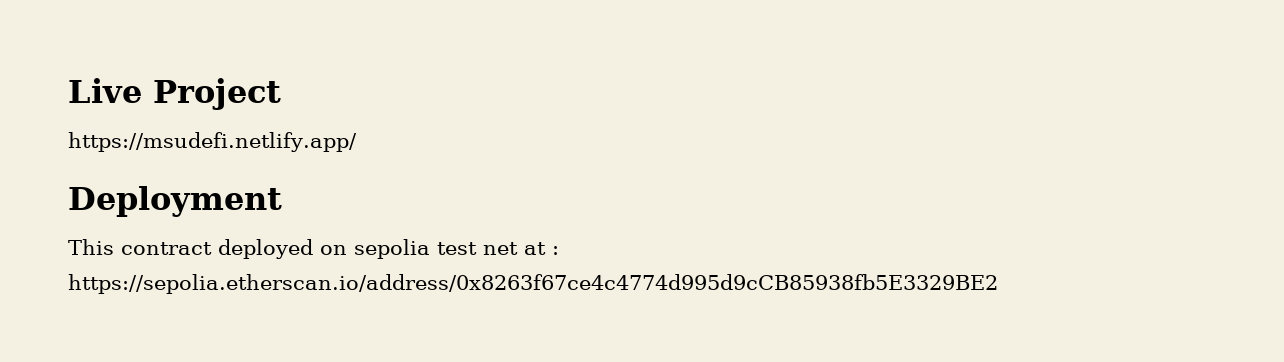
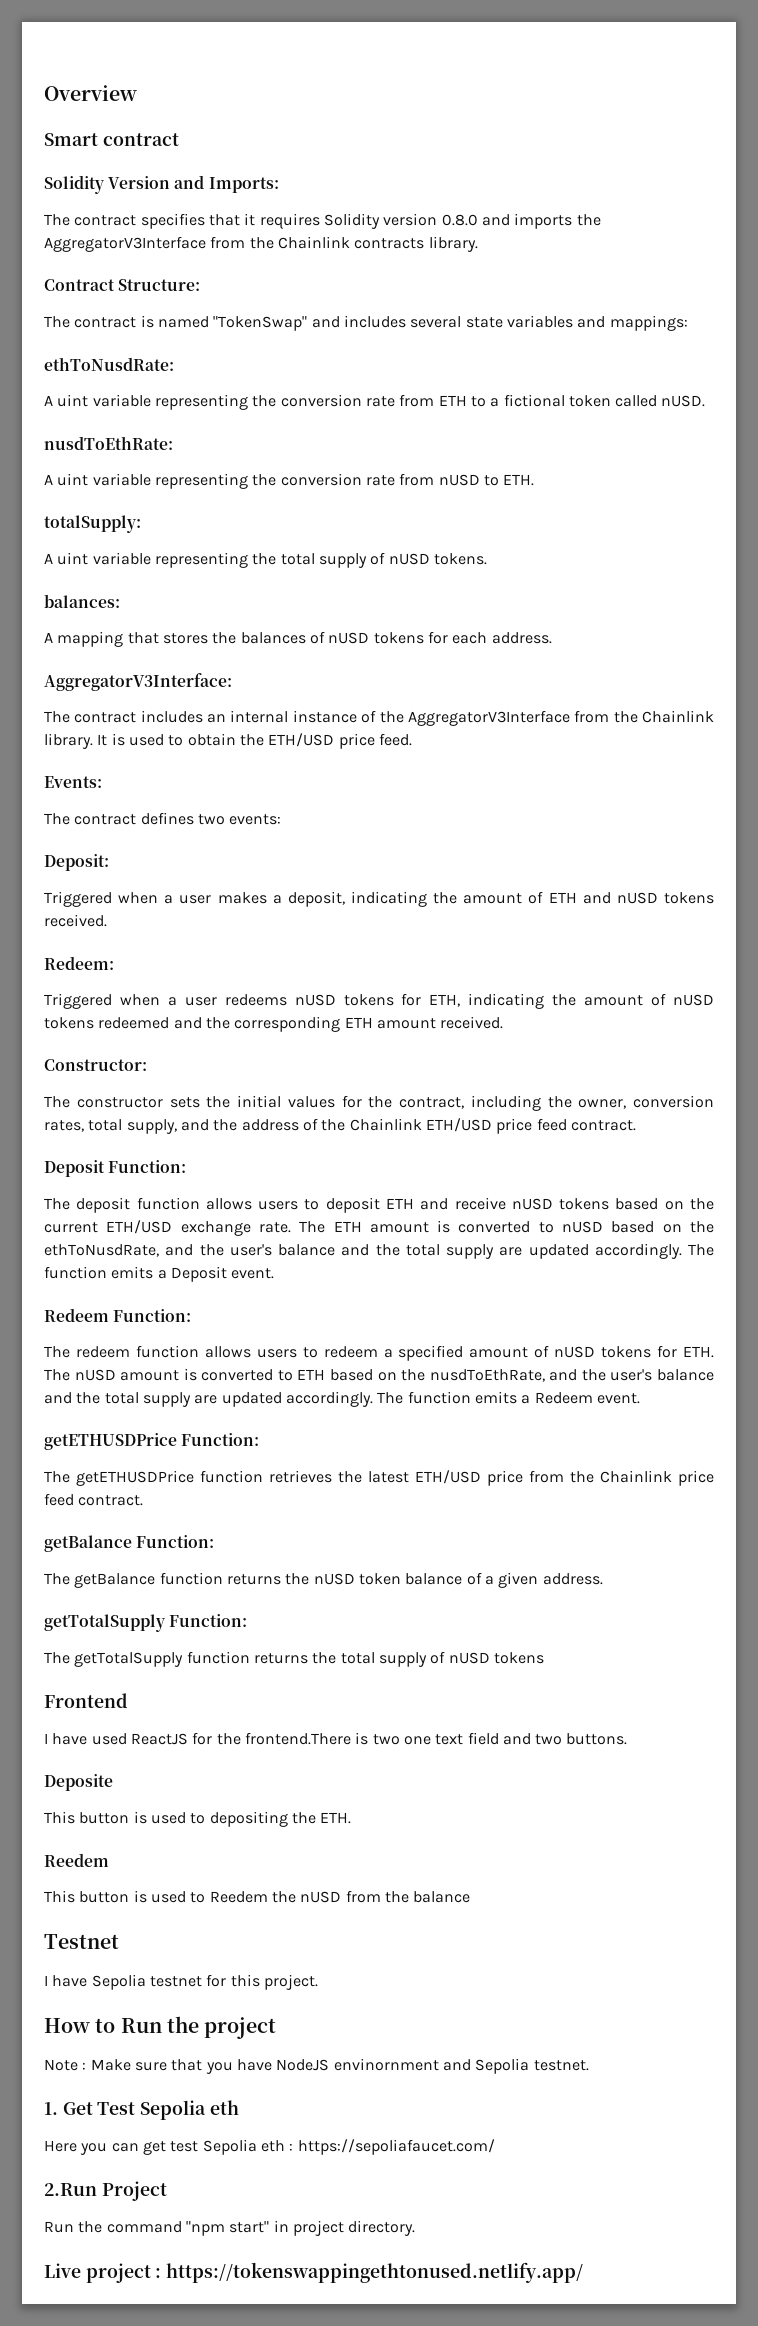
- Live Project
- https://msudefi.netlify.app/
- Deployment
- This contract deployed on sepolia test net at : https://sepolia.etherscan.io/address/0x8263f67ce4c4774d995d9cCB85938fb5E3329BE2
+ Overview
+ Smart contract
+ Solidity Version and Imports:
+ The contract specifies that it requires Solidity version 0.8.0 and imports the AggregatorV3Interface from the Chainlink contracts library.
+ Contract Structure:
+ The contract is named "TokenSwap" and includes several state variables and mappings:
+ ethToNusdRate:
+ A uint variable representing the conversion rate from ETH to a fictional token called nUSD.
+ nusdToEthRate:
+ A uint variable representing the conversion rate from nUSD to ETH.
+ totalSupply:
+ A uint variable representing the total supply of nUSD tokens.
+ balances:
+ A mapping that stores the balances of nUSD tokens for each address.
+ AggregatorV3Interface:
+ The contract includes an internal instance of the AggregatorV3Interface from the Chainlink library. It is used to obtain the ETH/USD price feed.
+ Events:
+ The contract defines two events:
+ Deposit:
+ Triggered when a user makes a deposit, indicating the amount of ETH and nUSD tokens received.
+ Redeem:
+ Triggered when a user redeems nUSD tokens for ETH, indicating the amount of nUSD tokens redeemed and the corresponding ETH amount received.
+ Constructor:
+ The constructor sets the initial values for the contract, including the owner, conversion rates, total supply, and the address of the Chainlink ETH/USD price feed contract.
+ Deposit Function:
+ The deposit function allows users to deposit ETH and receive nUSD tokens based on the current ETH/USD exchange rate. The ETH amount is converted to nUSD based on the ethToNusdRate, and the user's balance and the total supply are updated accordingly. The function emits a Deposit event.
+ Redeem Function:
+ The redeem function allows users to redeem a specified amount of nUSD tokens for ETH. The nUSD amount is converted to ETH based on the nusdToEthRate, and the user's balance and the total supply are updated accordingly. The function emits a Redeem event.
+ getETHUSDPrice Function:
+ The getETHUSDPrice function retrieves the latest ETH/USD price from the Chainlink price feed contract.
+ getBalance Function:
+ The getBalance function returns the nUSD token balance of a given address.
+ getTotalSupply Function:
+ The getTotalSupply function returns the total supply of nUSD tokens
+ Frontend
+ I have used ReactJS for the frontend.There is two one text field and two buttons.
+ Deposite
+ This button is used to depositing the ETH.
+ Reedem
+ This button is used to Reedem the nUSD from the balance
+ Testnet
+ I have Sepolia testnet for this project.
+ How to Run the project
+ Note : Make sure that you have NodeJS envinornment and Sepolia testnet.
+ 1. Get Test Sepolia eth
+ Here you can get test Sepolia eth : https://sepoliafaucet.com/
+ 2.Run Project
+ Run the command "npm start" in project directory.
+ Live project : https://tokenswappingethtonused.netlify.app/

